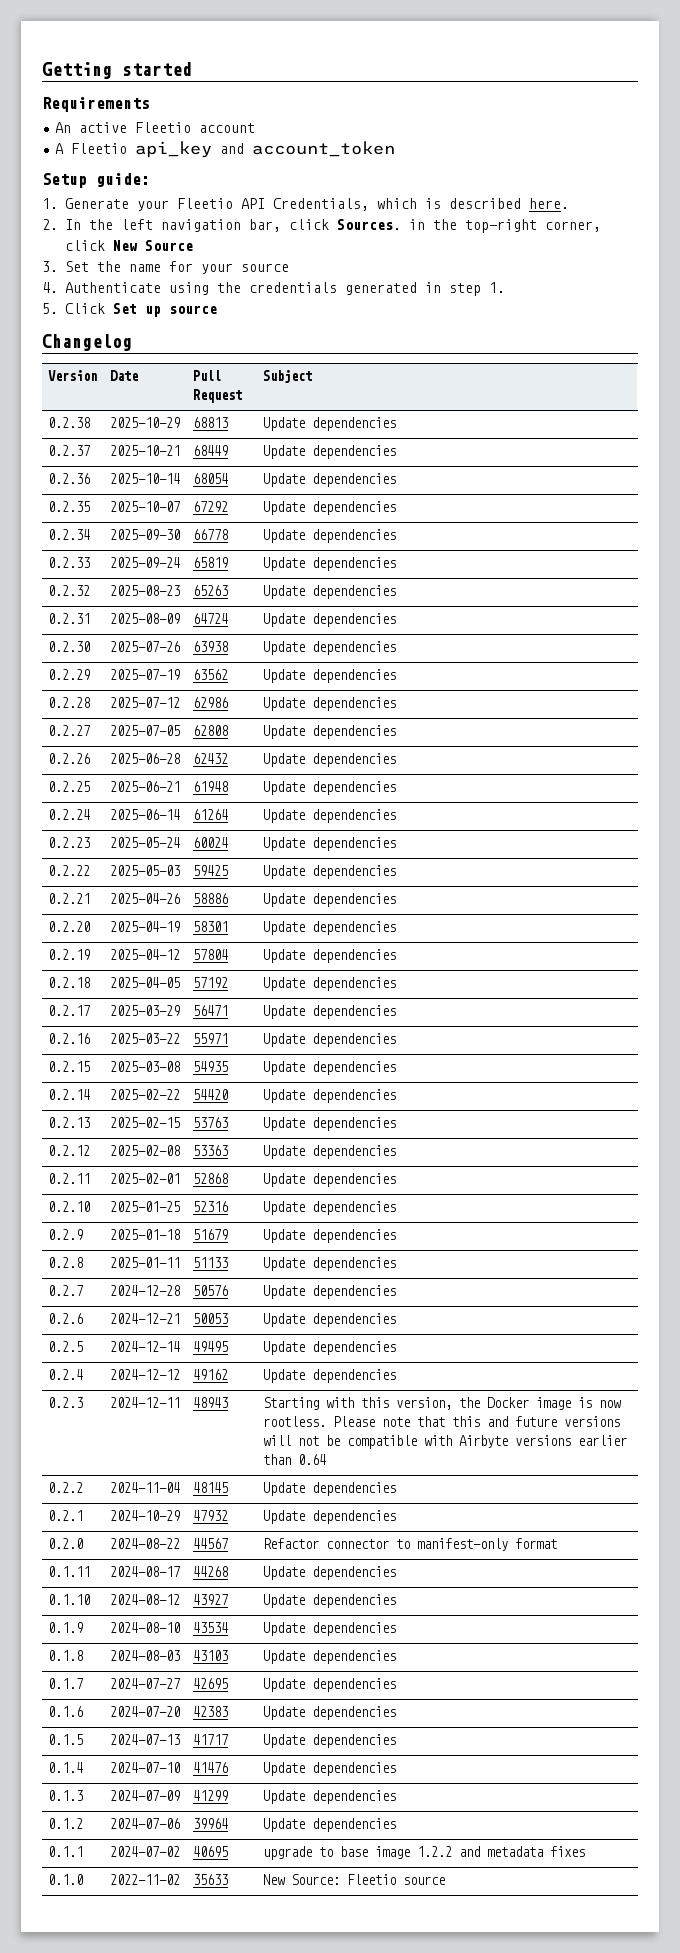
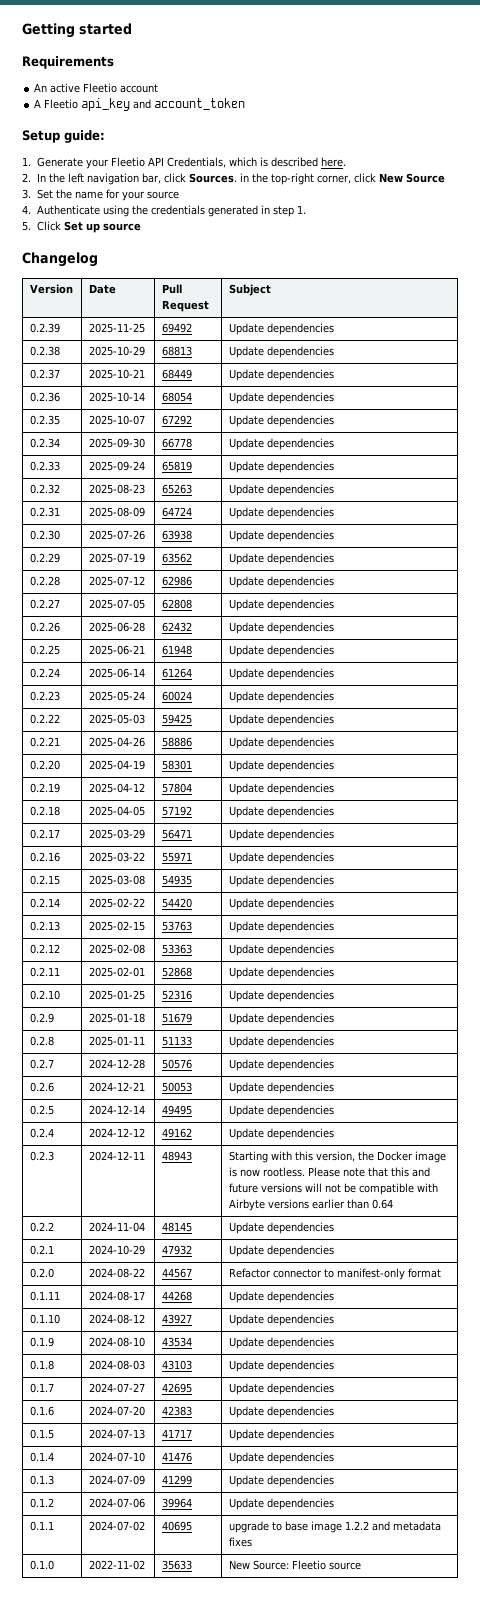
+ 0.2.39 | 2025-11-25 | 69492 | Update dependencies

